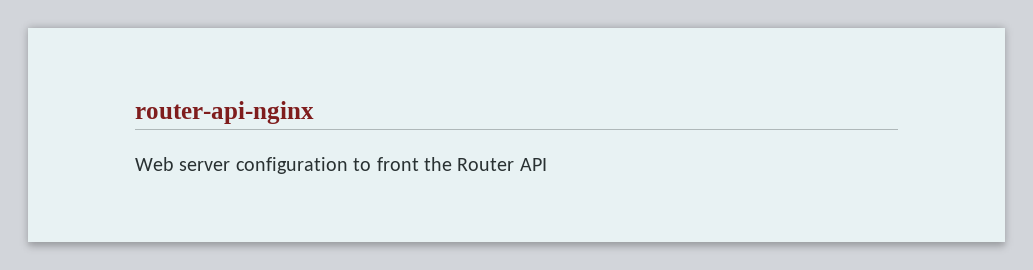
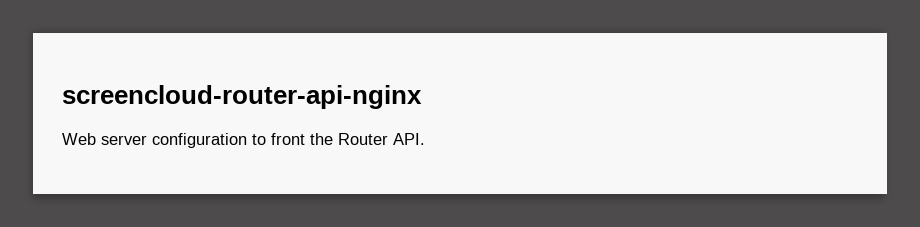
- router-api-nginx
+ screencloud-router-api-nginx
- Web server configuration to front the Router API
+ Web server configuration to front the Router API.

